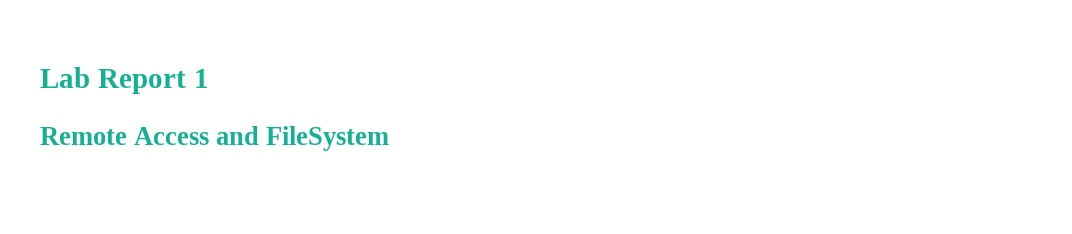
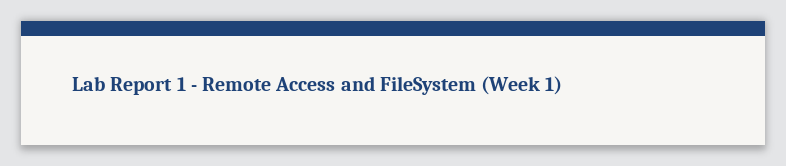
- Lab Report 1
- Remote Access and FileSystem
+ Lab Report 1 - Remote Access and FileSystem (Week 1)

